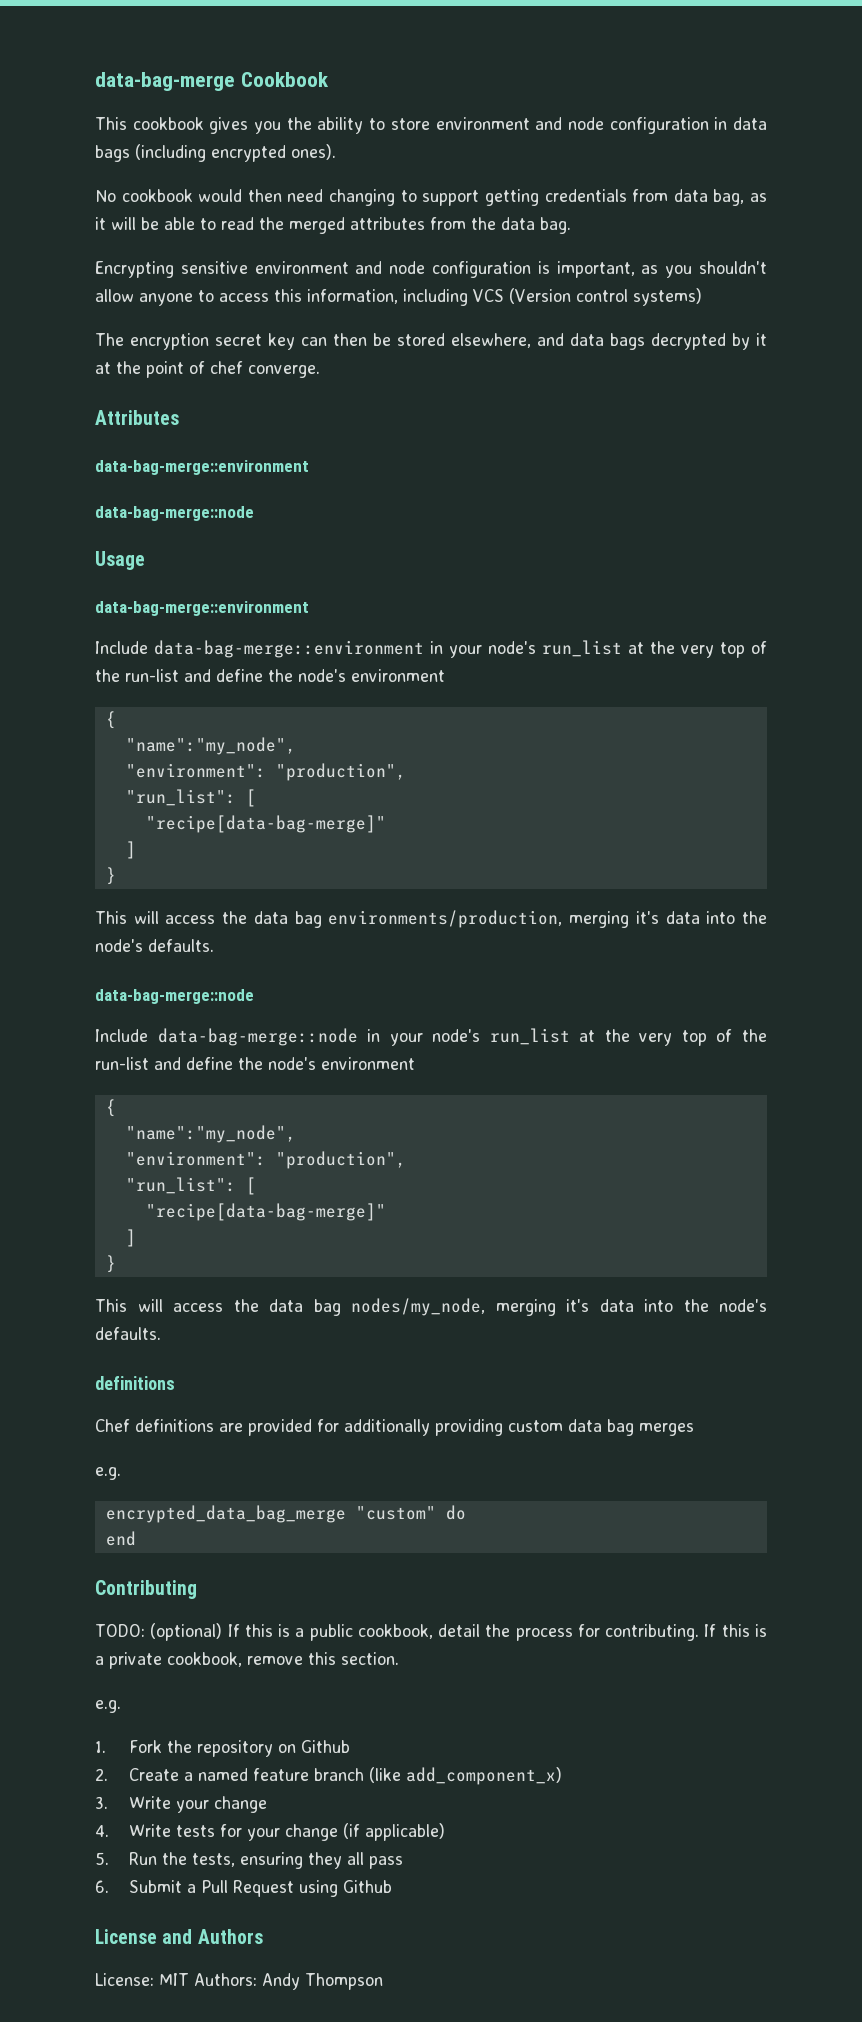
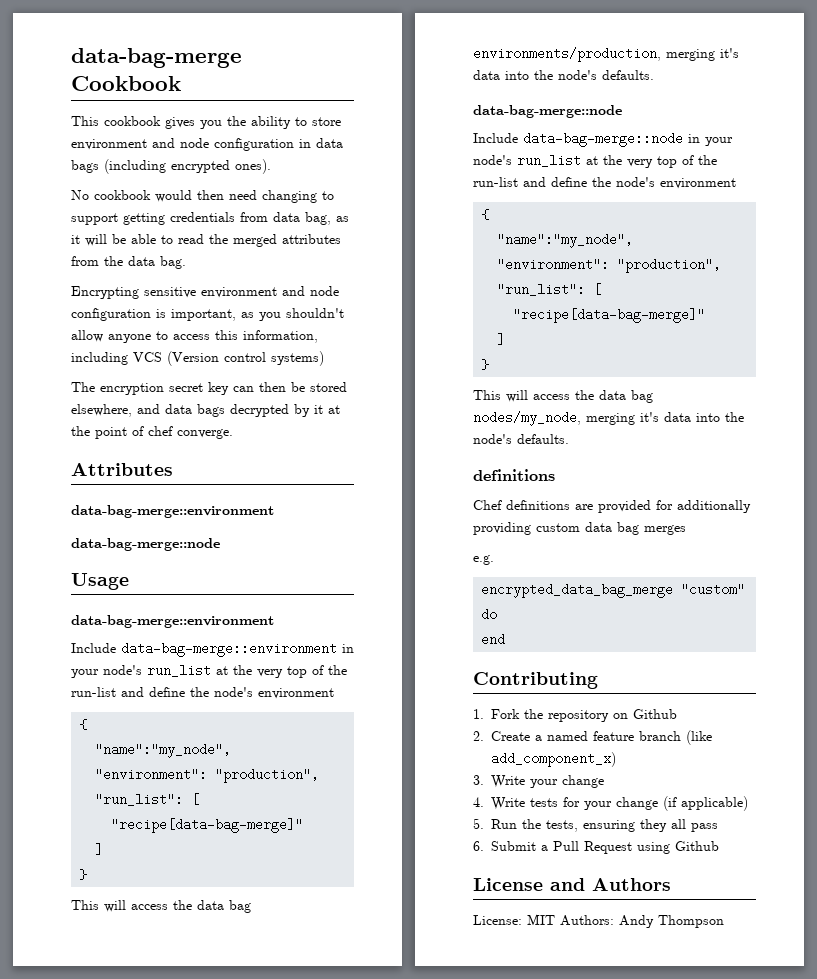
- TODO: (optional) If this is a public cookbook, detail the process for contributing. If this is a private cookbook, remove this section.
- e.g.

